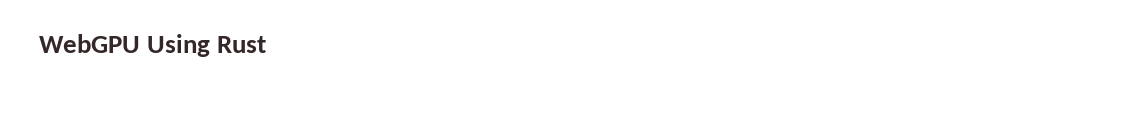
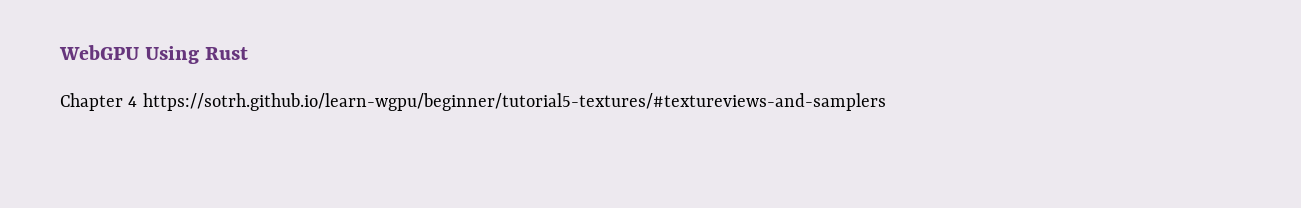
+ Chapter 4 https://sotrh.github.io/learn-wgpu/beginner/tutorial5-textures/#textureviews-and-samplers

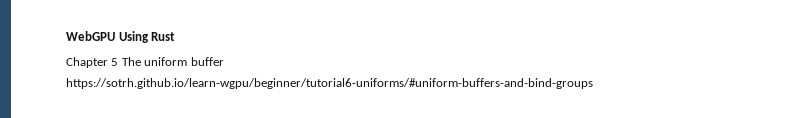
- Chapter 4 https://sotrh.github.io/learn-wgpu/beginner/tutorial5-textures/#textureviews-and-samplers
+ Chapter 5 The uniform buffer https://sotrh.github.io/learn-wgpu/beginner/tutorial6-uniforms/#uniform-buffers-and-bind-groups

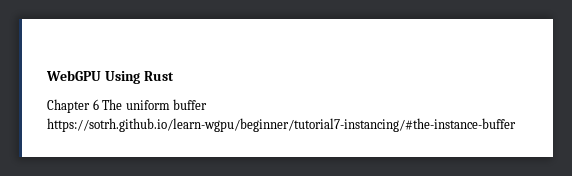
- Chapter 5 The uniform buffer https://sotrh.github.io/learn-wgpu/beginner/tutorial6-uniforms/#uniform-buffers-and-bind-groups
+ Chapter 6 The uniform buffer https://sotrh.github.io/learn-wgpu/beginner/tutorial7-instancing/#the-instance-buffer

